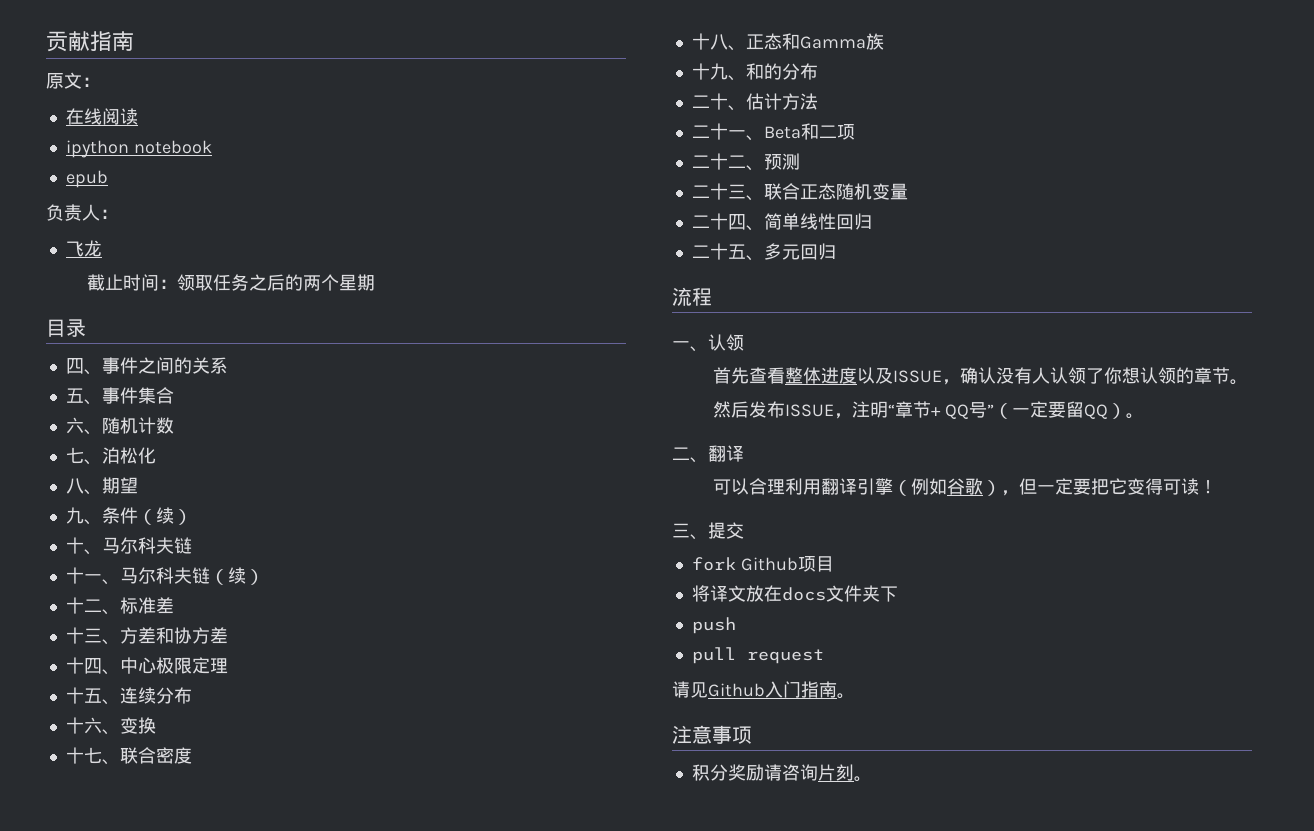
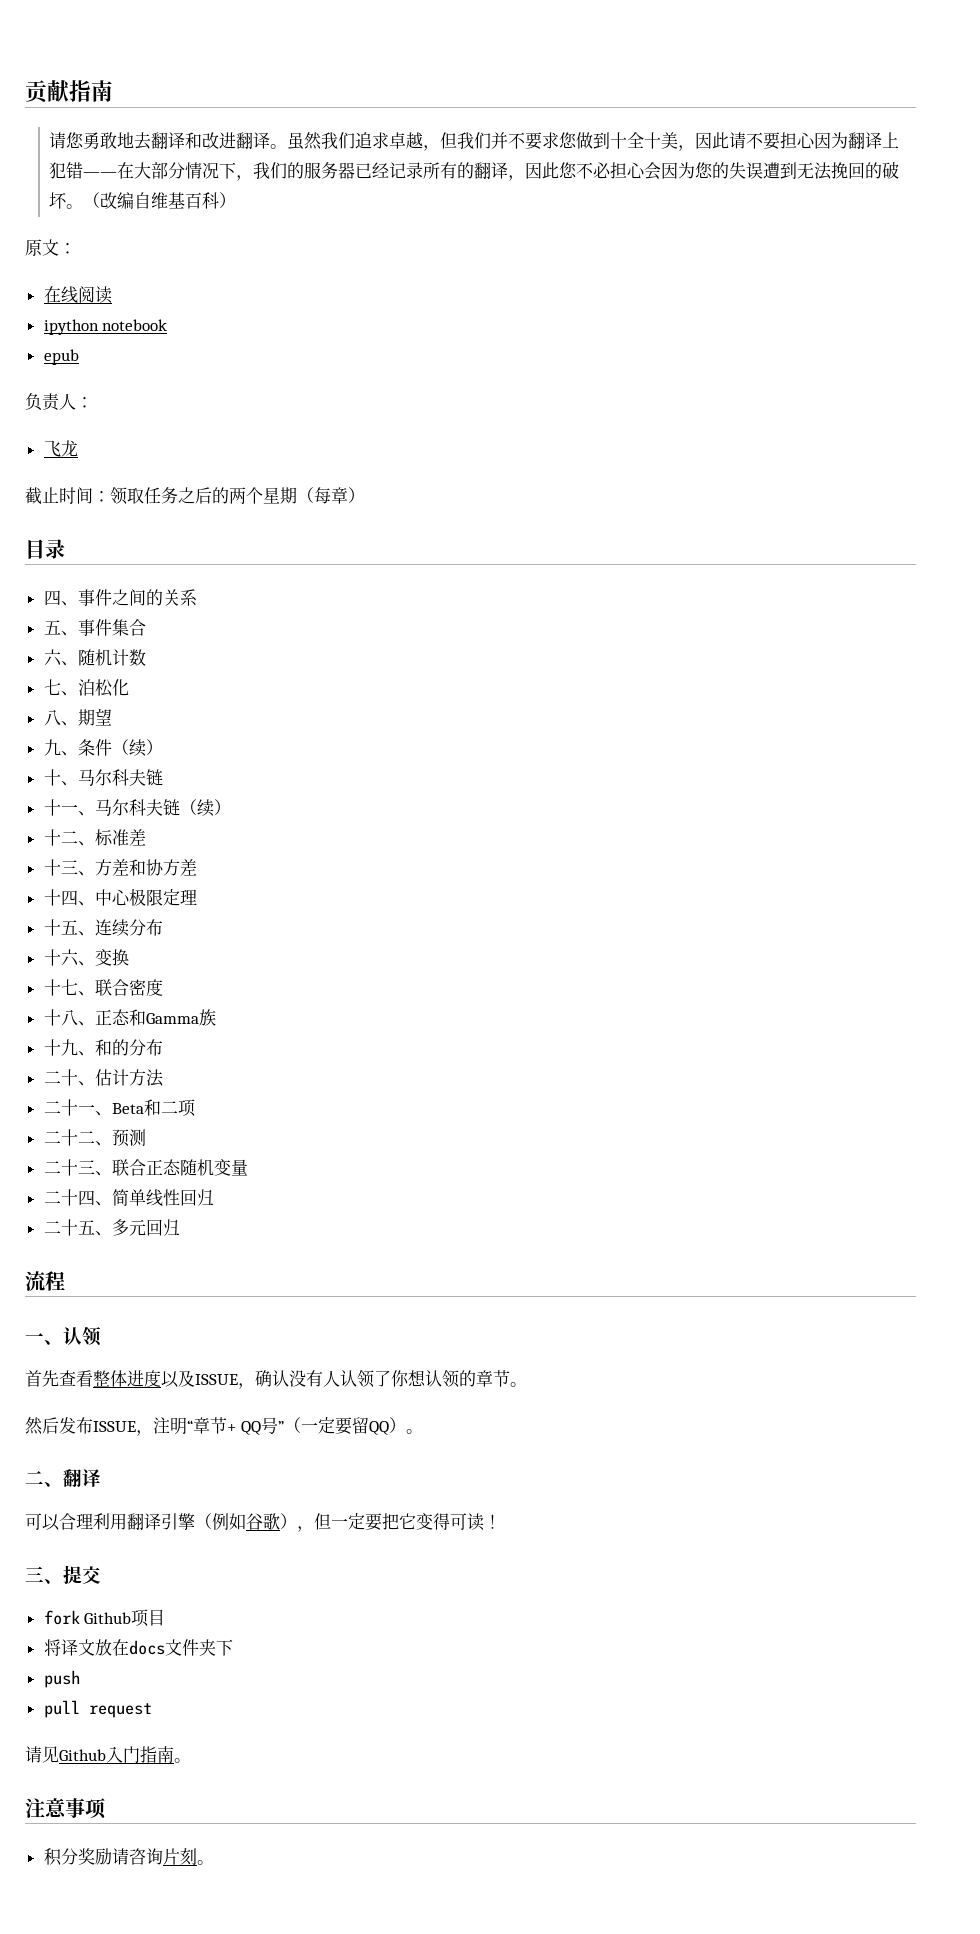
+ 请您勇敢地去翻译和改进翻译。虽然我们追求卓越，但我们并不要求您做到十全十美，因此请不要担心因为翻译上犯错——在大部分情况下，我们的服务器已经记录所有的翻译，因此您不必担心会因为您的失误遭到无法挽回的破坏。（改编自维基百科）
- 截止时间：领取任务之后的两个星期
+ 截止时间：领取任务之后的两个星期（每章）

